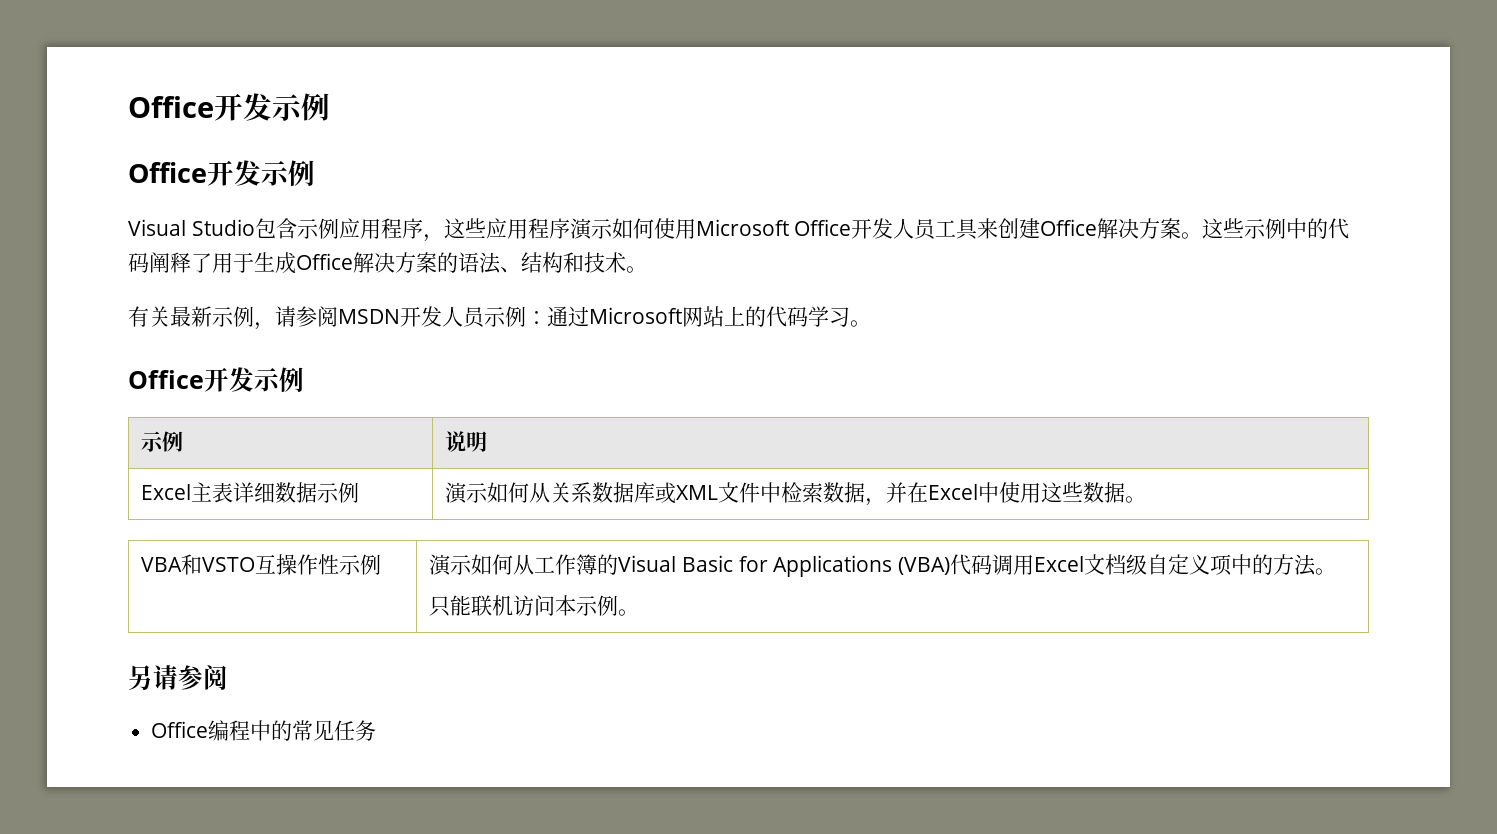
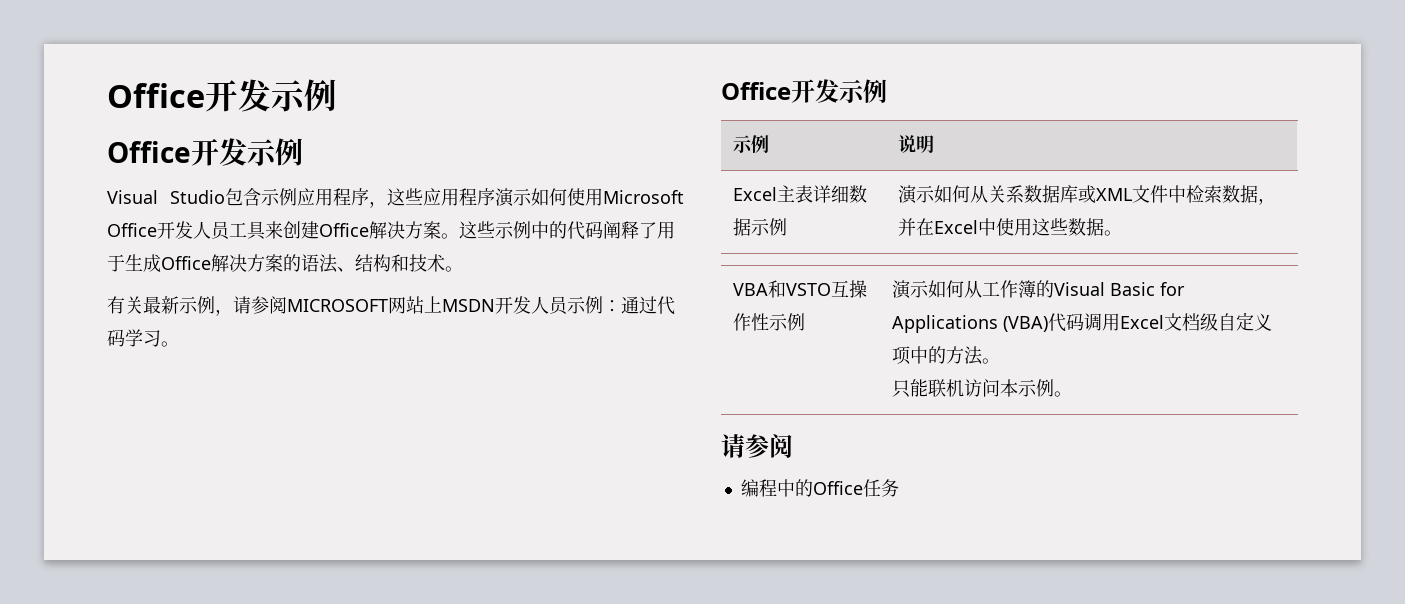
- 有关最新示例，请参阅MSDN开发人员示例：通过Microsoft网站上的代码学习。
+ 有关最新示例，请参阅MICROSOFT网站上MSDN开发人员示例：通过代码学习。
  VBA和VSTO互操作性示例 | 演示如何从工作簿的Visual Basic for Applications (VBA)代码调用Excel文档级自定义项中的方法。
  只能联机访问本示例。
- 另请参阅
+ 请参阅
- Office编程中的常见任务
+ 编程中的Office任务

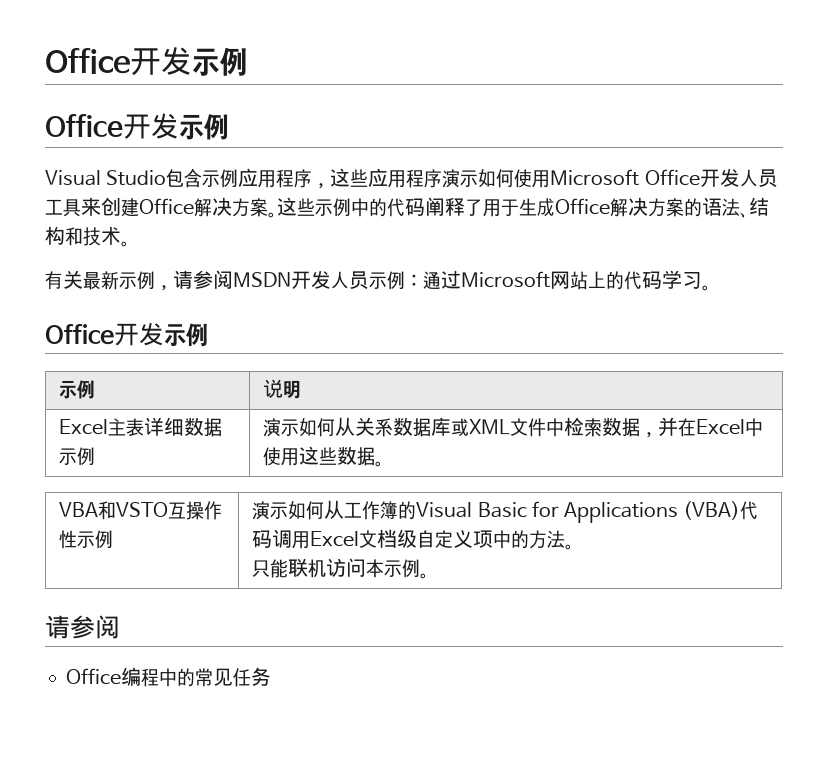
- 有关最新示例，请参阅MICROSOFT网站上MSDN开发人员示例：通过代码学习。
+ 有关最新示例，请参阅MSDN开发人员示例：通过Microsoft网站上的代码学习。
- 编程中的Office任务
+ Office编程中的常见任务

